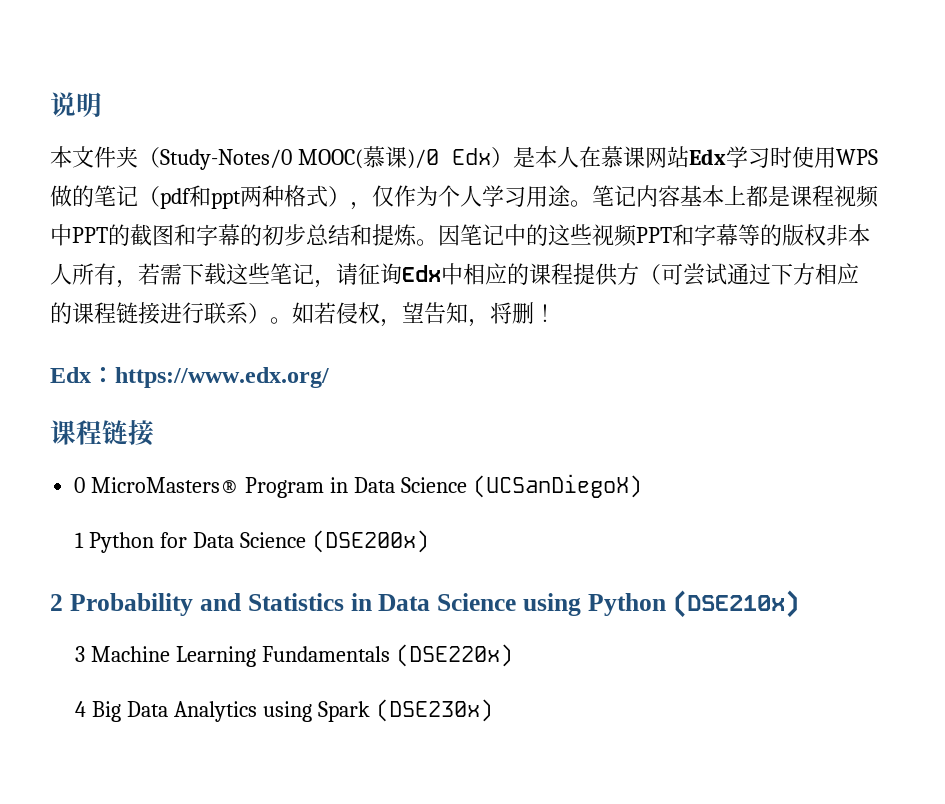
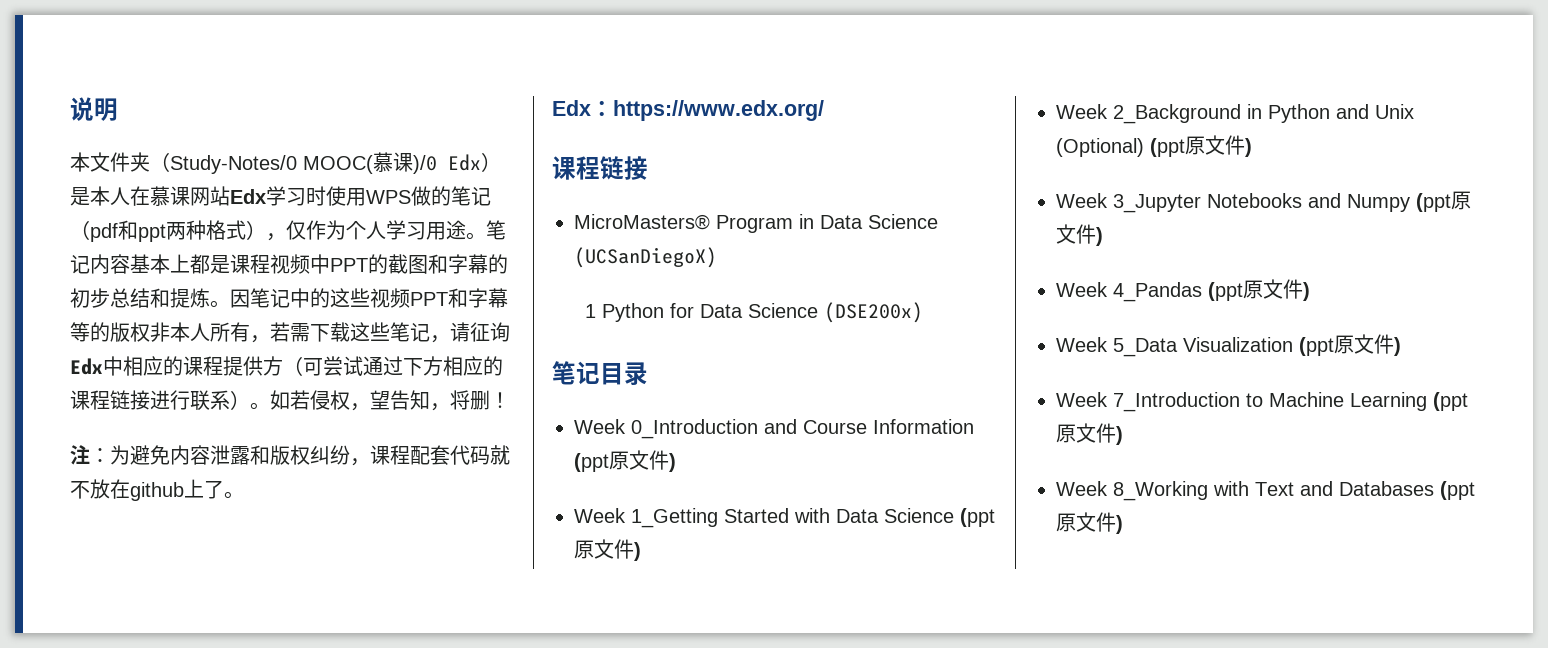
+ 注：为避免内容泄露和版权纠纷，课程配套代码就不放在github上了。
- 0 MicroMasters® Program in Data Science (UCSanDiegoX)
+ MicroMasters® Program in Data Science (UCSanDiegoX)
- 2 Probability and Statistics in Data Science using Python (DSE210x)
- 3 Machine Learning Fundamentals (DSE220x)
- 4 Big Data Analytics using Spark (DSE230x)
+ 笔记目录
+ Week 0_Introduction and Course Information (ppt原文件)
+ Week 1_Getting Started with Data Science (ppt原文件)
+ Week 2_Background in Python and Unix (Optional) (ppt原文件)
+ Week 3_Jupyter Notebooks and Numpy (ppt原文件)
+ Week 4_Pandas (ppt原文件)
+ Week 5_Data Visualization (ppt原文件)
+ Week 7_Introduction to Machine Learning (ppt原文件)
+ Week 8_Working with Text and Databases (ppt原文件)

